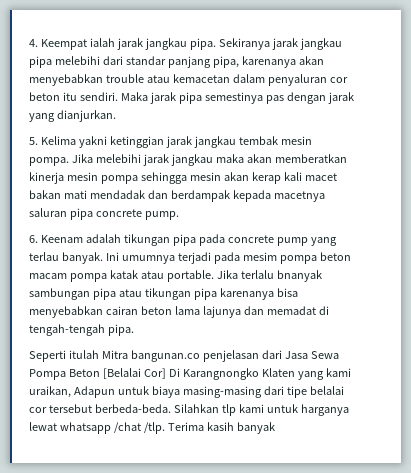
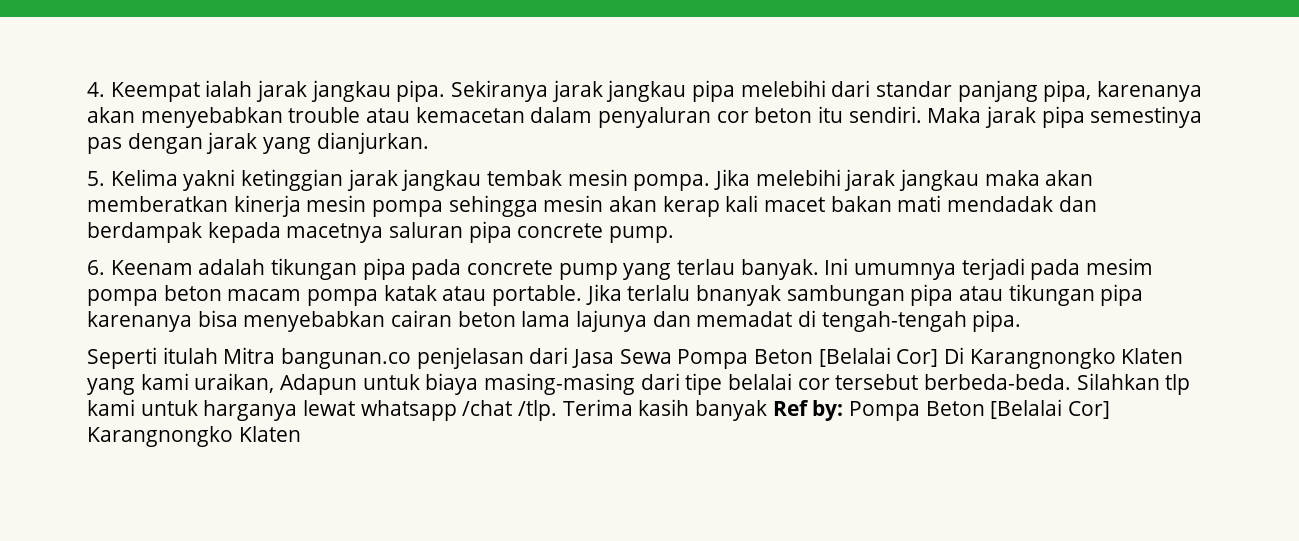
- Terima kasih banyak
+ Terima kasih banyak Ref by: Pompa Beton [Belalai Cor] Karangnongko Klaten

